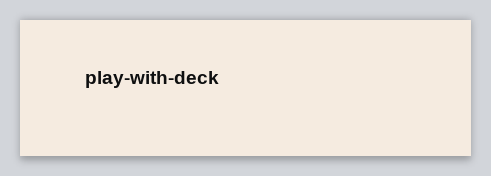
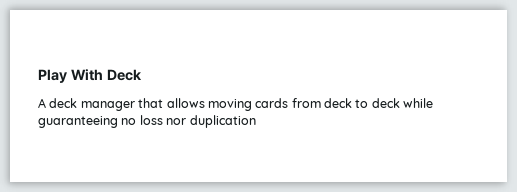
- play-with-deck
+ Play With Deck
+ A deck manager that allows moving cards from deck to deck while guaranteeing no loss nor duplication

